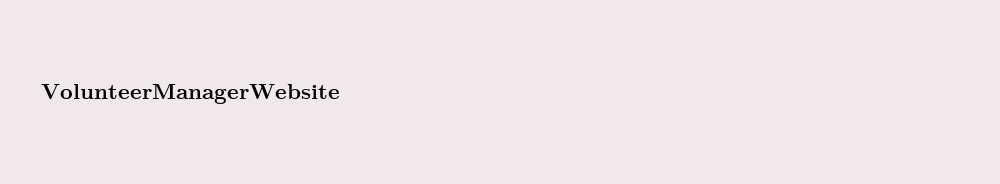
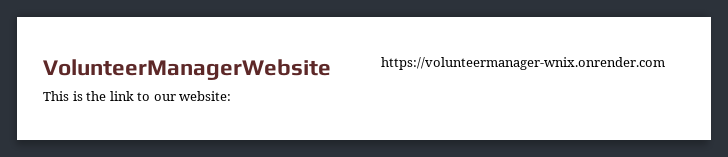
+ This is the link to our website: https://volunteermanager-wnix.onrender.com

